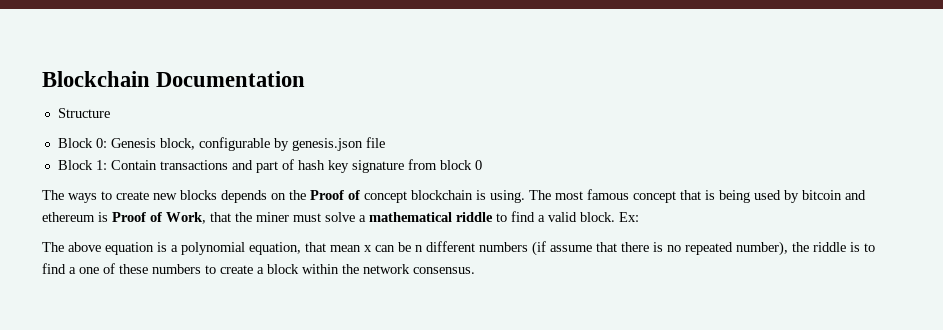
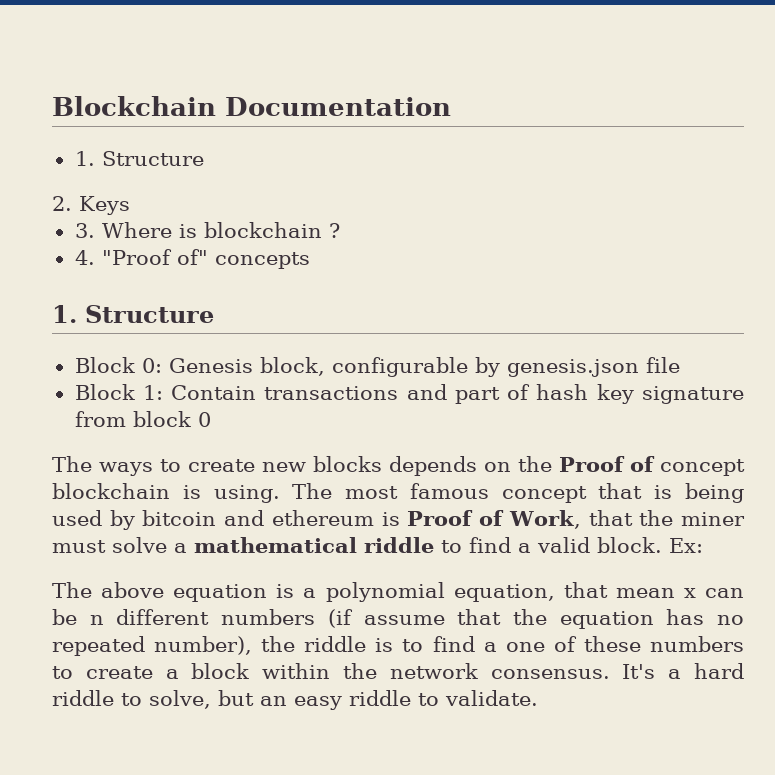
  Blockchain Documentation
- Structure
+ 1. Structure
+ 2. Keys
+ 3. Where is blockchain ?
+ 4. "Proof of" concepts
+ 1. Structure
- The above equation is a polynomial equation, that mean x can be n different numbers (if assume that there is no repeated number), the riddle is to find a one of these numbers to create a block within the network consensus.
+ The above equation is a polynomial equation, that mean x can be n different numbers (if assume that the equation has no repeated number), the riddle is to find a one of these numbers to create a block within the network consensus.
+ It's a hard riddle to solve, but an easy riddle to validate.

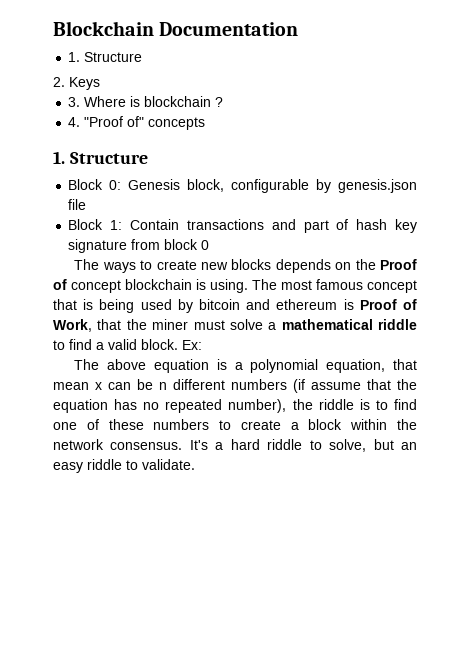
- The above equation is a polynomial equation, that mean x can be n different numbers (if assume that the equation has no repeated number), the riddle is to find a one of these numbers to create a block within the network consensus.
+ The above equation is a polynomial equation, that mean x can be n different numbers (if assume that the equation has no repeated number), the riddle is to find one of these numbers to create a block within the network consensus.

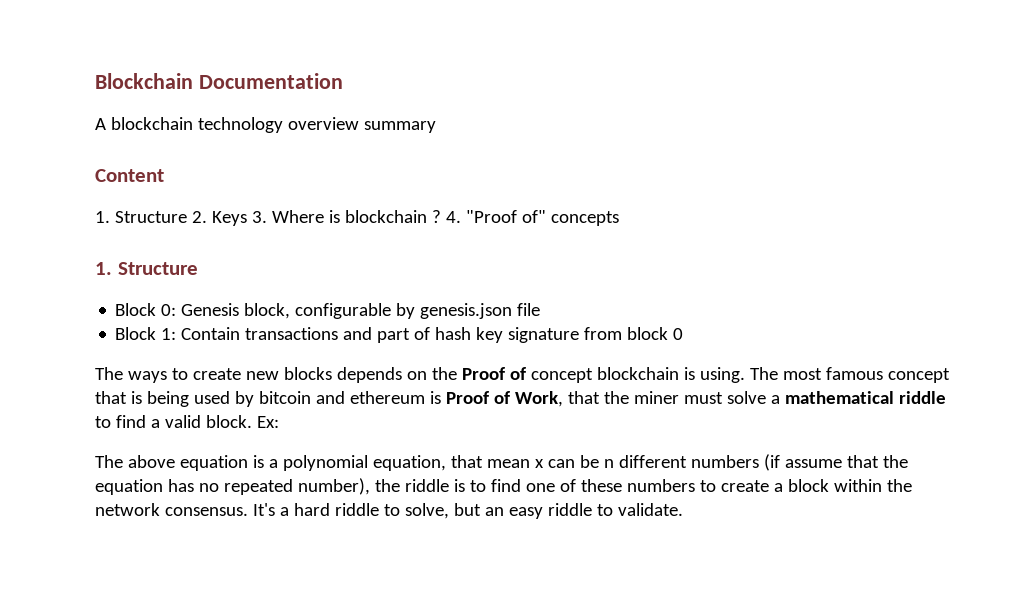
  Blockchain Documentation
- 1. Structure
- 2. Keys
- 3. Where is blockchain ?
- 4. "Proof of" concepts
+ A blockchain technology overview summary
+ Content
+ 1. Structure 2. Keys 3. Where is blockchain ? 4. "Proof of" concepts

